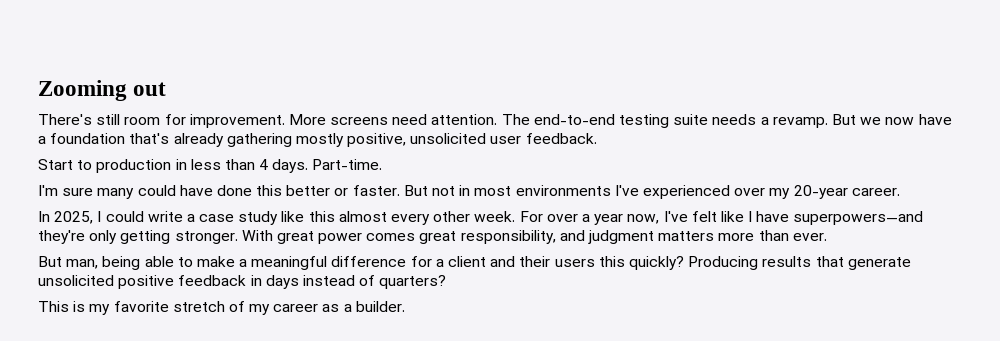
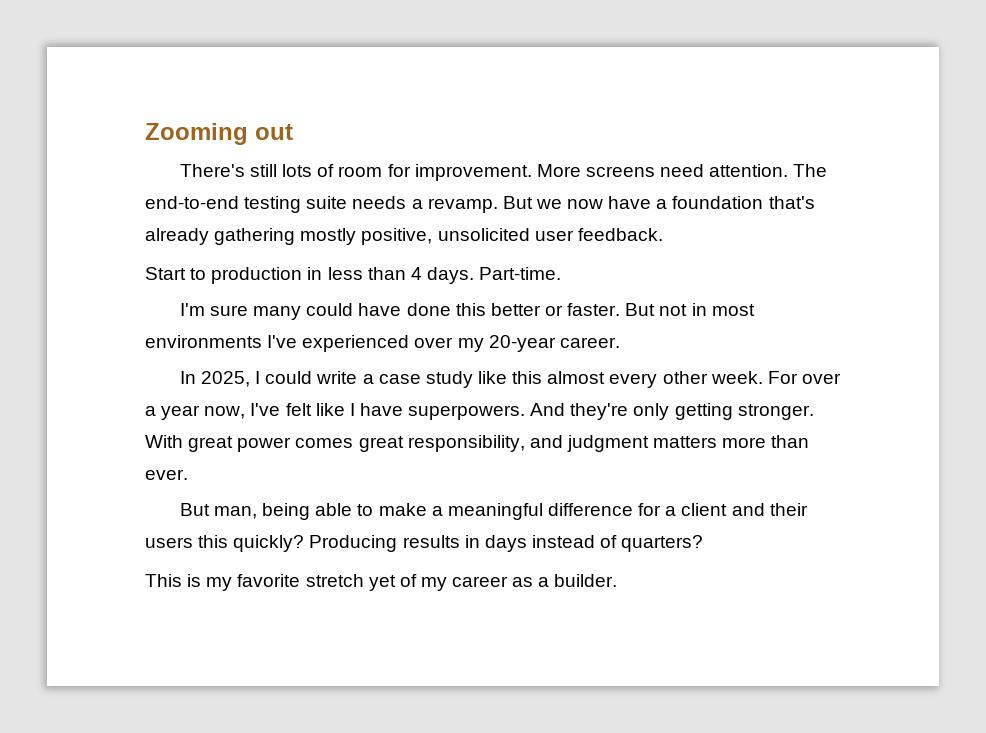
- There's still room for improvement.
+ There's still lots of room for improvement.
- For over a year now, I've felt like I have superpowers—and they're only getting stronger.
+ For over a year now, I've felt like I have superpowers. And they're only getting stronger.
- Producing results that generate unsolicited positive feedback in days instead of quarters?
+ Producing results in days instead of quarters?
- This is my favorite stretch of my career as a builder.
+ This is my favorite stretch yet of my career as a builder.

